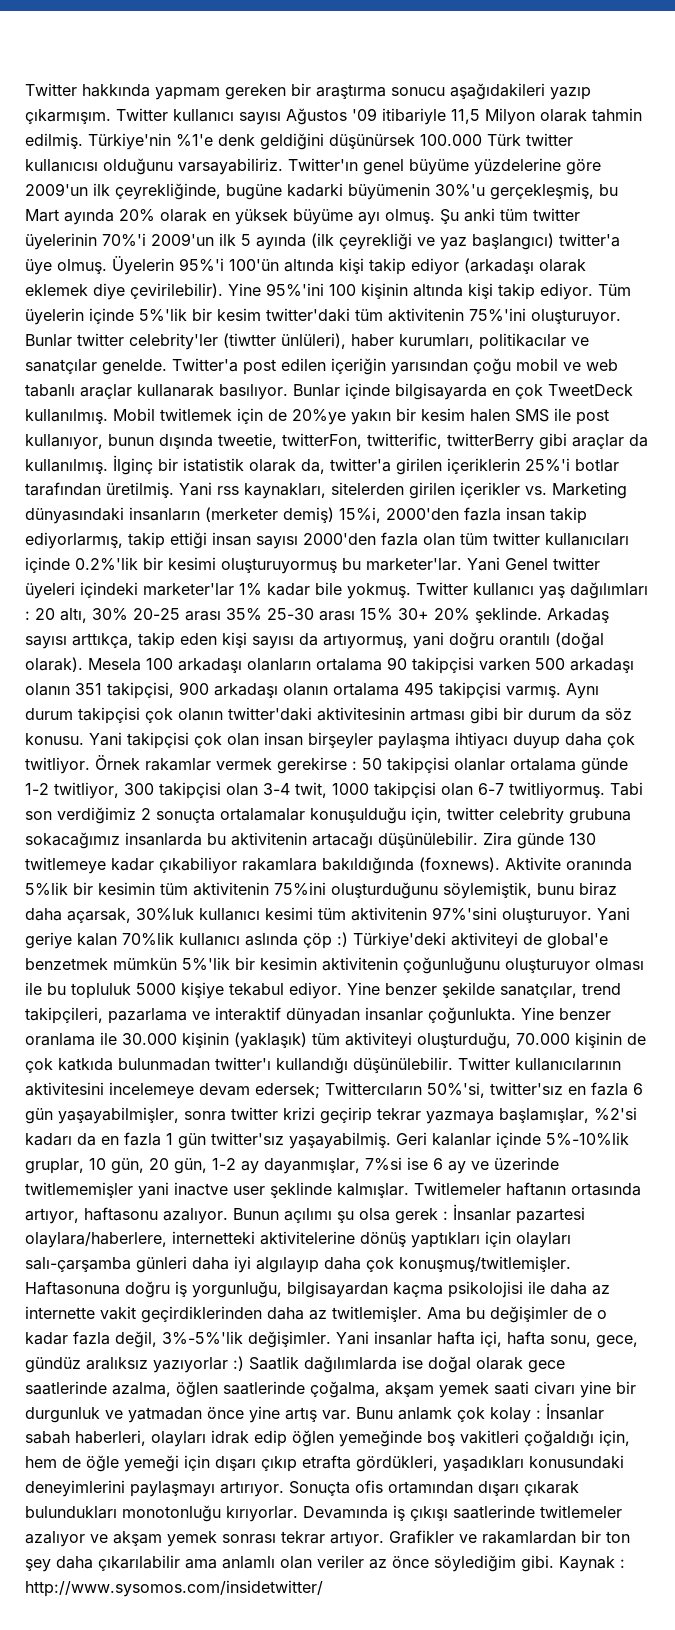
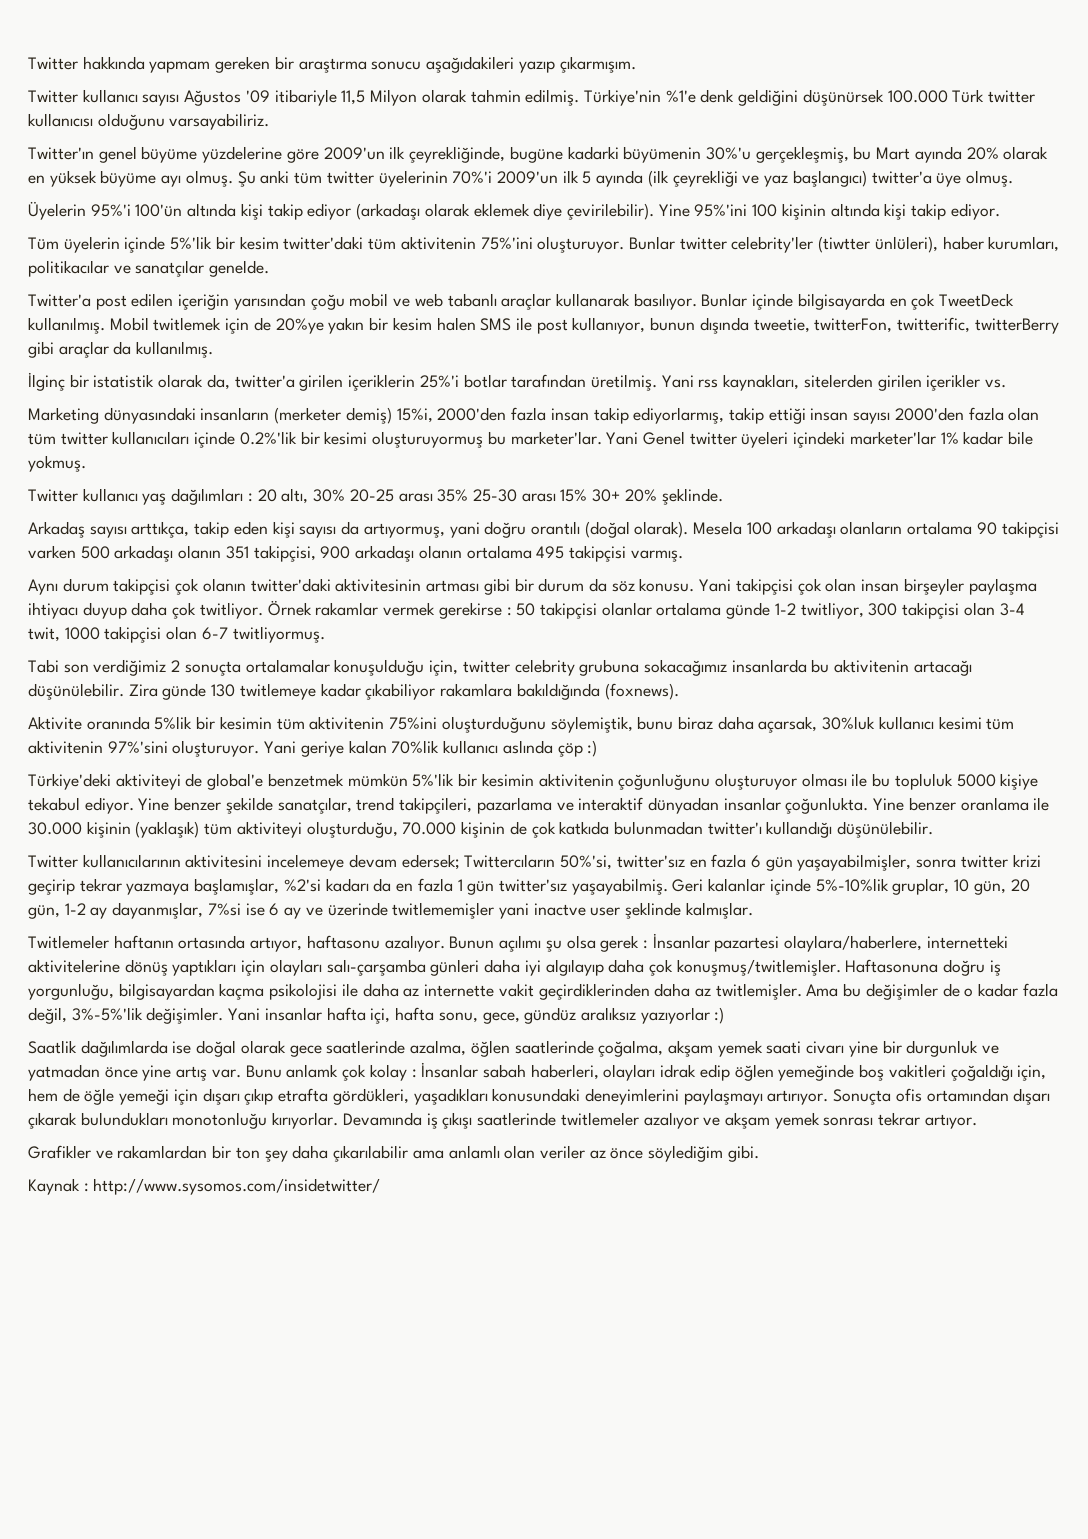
- Twitter hakkında yapmam gereken bir araştırma sonucu aşağıdakileri yazıp çıkarmışım. Twitter kullanıcı sayısı Ağustos '09 itibariyle 11,5 Milyon olarak tahmin edilmiş.
+ Twitter hakkında yapmam gereken bir araştırma sonucu aşağıdakileri yazıp çıkarmışım.
+ Twitter kullanıcı sayısı Ağustos '09 itibariyle 11,5 Milyon olarak tahmin edilmiş.
- Türkiye'nin %1'e denk geldiğini düşünürsek 100.000 Türk twitter kullanıcısı olduğunu varsayabiliriz. Twitter'ın genel büyüme yüzdelerine göre 2009'un ilk çeyrekliğinde, bugüne kadarki büyümenin 30%'u gerçekleşmiş, bu Mart ayında 20% olarak en yüksek büyüme ayı olmuş.
+ Türkiye'nin %1'e denk geldiğini düşünürsek 100.000 Türk twitter kullanıcısı olduğunu varsayabiliriz.
+ Twitter'ın genel büyüme yüzdelerine göre 2009'un ilk çeyrekliğinde, bugüne kadarki büyümenin 30%'u gerçekleşmiş, bu Mart ayında 20% olarak en yüksek büyüme ayı olmuş.
- Şu anki tüm twitter üyelerinin 70%'i 2009'un ilk 5 ayında (ilk çeyrekliği ve yaz başlangıcı) twitter'a üye olmuş. Üyelerin 95%'i 100'ün altında kişi takip ediyor (arkadaşı olarak eklemek diye çevirilebilir).
+ Şu anki tüm twitter üyelerinin 70%'i 2009'un ilk 5 ayında (ilk çeyrekliği ve yaz başlangıcı) twitter'a üye olmuş.
+ Üyelerin 95%'i 100'ün altında kişi takip ediyor (arkadaşı olarak eklemek diye çevirilebilir).
- Yine 95%'ini 100 kişinin altında kişi takip ediyor. Tüm üyelerin içinde 5%'lik bir kesim twitter'daki tüm aktivitenin 75%'ini oluşturuyor.
+ Yine 95%'ini 100 kişinin altında kişi takip ediyor.
+ Tüm üyelerin içinde 5%'lik bir kesim twitter'daki tüm aktivitenin 75%'ini oluşturuyor.
- Bunlar twitter celebrity'ler (tiwtter ünlüleri), haber kurumları, politikacılar ve sanatçılar genelde. Twitter'a post edilen içeriğin yarısından çoğu mobil ve web tabanlı araçlar kullanarak basılıyor.
+ Bunlar twitter celebrity'ler (tiwtter ünlüleri), haber kurumları, politikacılar ve sanatçılar genelde.
+ Twitter'a post edilen içeriğin yarısından çoğu mobil ve web tabanlı araçlar kullanarak basılıyor.
- Mobil twitlemek için de 20%ye yakın bir kesim halen SMS ile post kullanıyor, bunun dışında tweetie, twitterFon, twitterific, twitterBerry gibi araçlar da kullanılmış. İlginç bir istatistik olarak da, twitter'a girilen içeriklerin 25%'i botlar tarafından üretilmiş.
+ Mobil twitlemek için de 20%ye yakın bir kesim halen SMS ile post kullanıyor, bunun dışında tweetie, twitterFon, twitterific, twitterBerry gibi araçlar da kullanılmış.
+ İlginç bir istatistik olarak da, twitter'a girilen içeriklerin 25%'i botlar tarafından üretilmiş.
- Yani rss kaynakları, sitelerden girilen içerikler vs. Marketing dünyasındaki insanların (merketer demiş) 15%i, 2000'den fazla insan takip ediyorlarmış, takip ettiği insan sayısı 2000'den fazla olan tüm twitter kullanıcıları içinde 0.2%'lik bir kesimi oluşturuyormuş bu marketer'lar.
+ Yani rss kaynakları, sitelerden girilen içerikler vs.
+ Marketing dünyasındaki insanların (merketer demiş) 15%i, 2000'den fazla insan takip ediyorlarmış, takip ettiği insan sayısı 2000'den fazla olan tüm twitter kullanıcıları içinde 0.2%'lik bir kesimi oluşturuyormuş bu marketer'lar.
- Yani Genel twitter üyeleri içindeki marketer'lar 1% kadar bile yokmuş. Twitter kullanıcı yaş dağılımları : 20 altı, 30% 20-25 arası 35% 25-30 arası 15% 30+ 20% şeklinde. Arkadaş sayısı arttıkça, takip eden kişi sayısı da artıyormuş, yani doğru orantılı (doğal olarak).
+ Yani Genel twitter üyeleri içindeki marketer'lar 1% kadar bile yokmuş.
+ Twitter kullanıcı yaş dağılımları : 20 altı, 30% 20-25 arası 35% 25-30 arası 15% 30+ 20% şeklinde.
+ Arkadaş sayısı arttıkça, takip eden kişi sayısı da artıyormuş, yani doğru orantılı (doğal olarak).
- Mesela 100 arkadaşı olanların ortalama 90 takipçisi varken 500 arkadaşı olanın 351 takipçisi, 900 arkadaşı olanın ortalama 495 takipçisi varmış. Aynı durum takipçisi çok olanın twitter'daki aktivitesinin artması gibi bir durum da söz konusu.
+ Mesela 100 arkadaşı olanların ortalama 90 takipçisi varken 500 arkadaşı olanın 351 takipçisi, 900 arkadaşı olanın ortalama 495 takipçisi varmış.
+ Aynı durum takipçisi çok olanın twitter'daki aktivitesinin artması gibi bir durum da söz konusu.
- Örnek rakamlar vermek gerekirse : 50 takipçisi olanlar ortalama günde 1-2 twitliyor, 300 takipçisi olan 3-4 twit, 1000 takipçisi olan 6-7 twitliyormuş. Tabi son verdiğimiz 2 sonuçta ortalamalar konuşulduğu için, twitter celebrity grubuna sokacağımız insanlarda bu aktivitenin artacağı düşünülebilir.
+ Örnek rakamlar vermek gerekirse : 50 takipçisi olanlar ortalama günde 1-2 twitliyor, 300 takipçisi olan 3-4 twit, 1000 takipçisi olan 6-7 twitliyormuş.
+ Tabi son verdiğimiz 2 sonuçta ortalamalar konuşulduğu için, twitter celebrity grubuna sokacağımız insanlarda bu aktivitenin artacağı düşünülebilir.
- Zira günde 130 twitlemeye kadar çıkabiliyor rakamlara bakıldığında (foxnews). Aktivite oranında 5%lik bir kesimin tüm aktivitenin 75%ini oluşturduğunu söylemiştik, bunu biraz daha açarsak, 30%luk kullanıcı kesimi tüm aktivitenin 97%'sini oluşturuyor.
+ Zira günde 130 twitlemeye kadar çıkabiliyor rakamlara bakıldığında (foxnews).
+ Aktivite oranında 5%lik bir kesimin tüm aktivitenin 75%ini oluşturduğunu söylemiştik, bunu biraz daha açarsak, 30%luk kullanıcı kesimi tüm aktivitenin 97%'sini oluşturuyor.
- Yani geriye kalan 70%lik kullanıcı aslında çöp :) Türkiye'deki aktiviteyi de global'e benzetmek mümkün 5%'lik bir kesimin aktivitenin çoğunluğunu oluşturuyor olması ile bu topluluk 5000 kişiye tekabul ediyor.
+ Yani geriye kalan 70%lik kullanıcı aslında çöp :)
+ Türkiye'deki aktiviteyi de global'e benzetmek mümkün 5%'lik bir kesimin aktivitenin çoğunluğunu oluşturuyor olması ile bu topluluk 5000 kişiye tekabul ediyor.
- Yine benzer oranlama ile 30.000 kişinin (yaklaşık) tüm aktiviteyi oluşturduğu, 70.000 kişinin de çok katkıda bulunmadan twitter'ı kullandığı düşünülebilir. Twitter kullanıcılarının aktivitesini incelemeye devam edersek; Twittercıların 50%'si, twitter'sız en fazla 6 gün yaşayabilmişler, sonra twitter krizi geçirip tekrar yazmaya başlamışlar, %2'si kadarı da en fazla 1 gün twitter'sız yaşayabilmiş.
+ Yine benzer oranlama ile 30.000 kişinin (yaklaşık) tüm aktiviteyi oluşturduğu, 70.000 kişinin de çok katkıda bulunmadan twitter'ı kullandığı düşünülebilir.
+ Twitter kullanıcılarının aktivitesini incelemeye devam edersek; Twittercıların 50%'si, twitter'sız en fazla 6 gün yaşayabilmişler, sonra twitter krizi geçirip tekrar yazmaya başlamışlar, %2'si kadarı da en fazla 1 gün twitter'sız yaşayabilmiş.
- Geri kalanlar içinde 5%-10%lik gruplar, 10 gün, 20 gün, 1-2 ay dayanmışlar, 7%si ise 6 ay ve üzerinde twitlememişler yani inactve user şeklinde kalmışlar. Twitlemeler haftanın ortasında artıyor, haftasonu azalıyor.
+ Geri kalanlar içinde 5%-10%lik gruplar, 10 gün, 20 gün, 1-2 ay dayanmışlar, 7%si ise 6 ay ve üzerinde twitlememişler yani inactve user şeklinde kalmışlar.
+ Twitlemeler haftanın ortasında artıyor, haftasonu azalıyor.
- Yani insanlar hafta içi, hafta sonu, gece, gündüz aralıksız yazıyorlar :) Saatlik dağılımlarda ise doğal olarak gece saatlerinde azalma, öğlen saatlerinde çoğalma, akşam yemek saati civarı yine bir durgunluk ve yatmadan önce yine artış var.
+ Yani insanlar hafta içi, hafta sonu, gece, gündüz aralıksız yazıyorlar :)
+ Saatlik dağılımlarda ise doğal olarak gece saatlerinde azalma, öğlen saatlerinde çoğalma, akşam yemek saati civarı yine bir durgunluk ve yatmadan önce yine artış var.
- Devamında iş çıkışı saatlerinde twitlemeler azalıyor ve akşam yemek sonrası tekrar artıyor. Grafikler ve rakamlardan bir ton şey daha çıkarılabilir ama anlamlı olan veriler az önce söylediğim gibi. Kaynak : http://www.sysomos.com/insidetwitter/
+ Devamında iş çıkışı saatlerinde twitlemeler azalıyor ve akşam yemek sonrası tekrar artıyor.
+ Grafikler ve rakamlardan bir ton şey daha çıkarılabilir ama anlamlı olan veriler az önce söylediğim gibi.
+ Kaynak : http://www.sysomos.com/insidetwitter/

